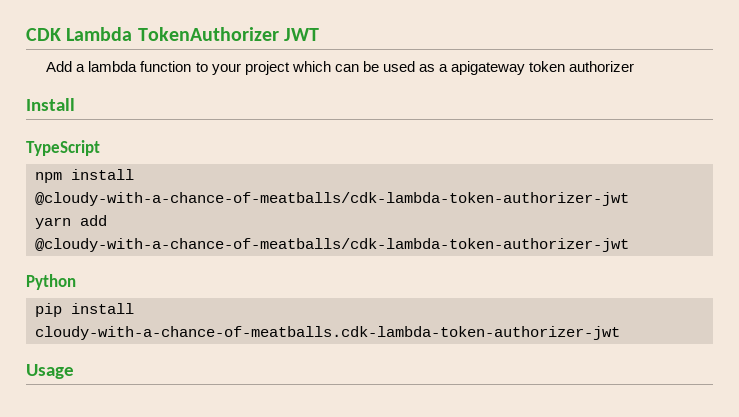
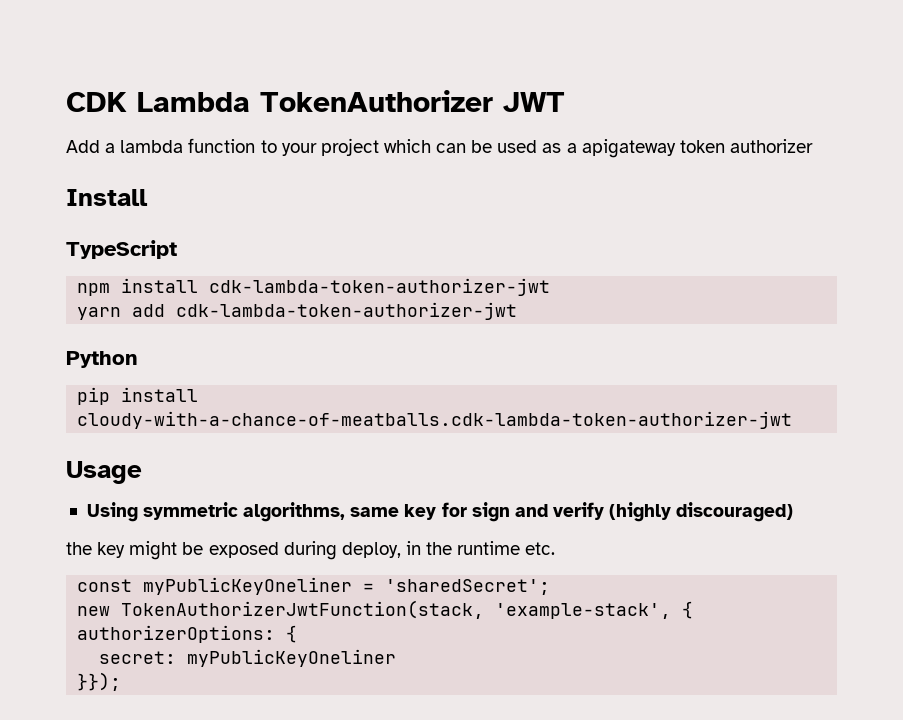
- npm install @cloudy-with-a-chance-of-meatballs/cdk-lambda-token-authorizer-jwt
+ npm install cdk-lambda-token-authorizer-jwt
- yarn add @cloudy-with-a-chance-of-meatballs/cdk-lambda-token-authorizer-jwt
+ yarn add cdk-lambda-token-authorizer-jwt
+ Using symmetric algorithms, same key for sign and verify (highly discouraged)
+ the key might be exposed during deploy, in the runtime etc.
+ const myPublicKeyOneliner = 'sharedSecret';
+ new TokenAuthorizerJwtFunction(stack, 'example-stack', { authorizerOptions: {
+ secret: myPublicKeyOneliner
+ }});

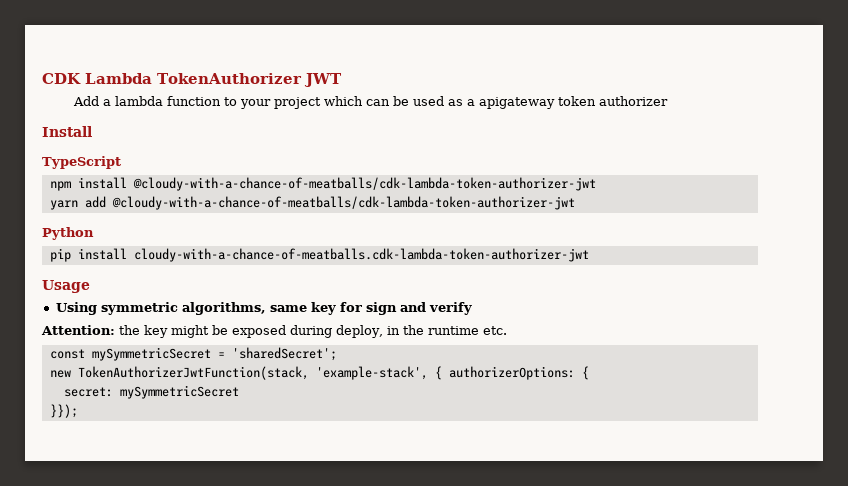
- npm install cdk-lambda-token-authorizer-jwt
+ npm install @cloudy-with-a-chance-of-meatballs/cdk-lambda-token-authorizer-jwt
- yarn add cdk-lambda-token-authorizer-jwt
+ yarn add @cloudy-with-a-chance-of-meatballs/cdk-lambda-token-authorizer-jwt
- Using symmetric algorithms, same key for sign and verify (highly discouraged)
- the key might be exposed during deploy, in the runtime etc.
+ Using symmetric algorithms, same key for sign and verify
+ Attention: the key might be exposed during deploy, in the runtime etc.
- const myPublicKeyOneliner = 'sharedSecret';
+ const mySymmetricSecret = 'sharedSecret';
- secret: myPublicKeyOneliner
+ secret: mySymmetricSecret

